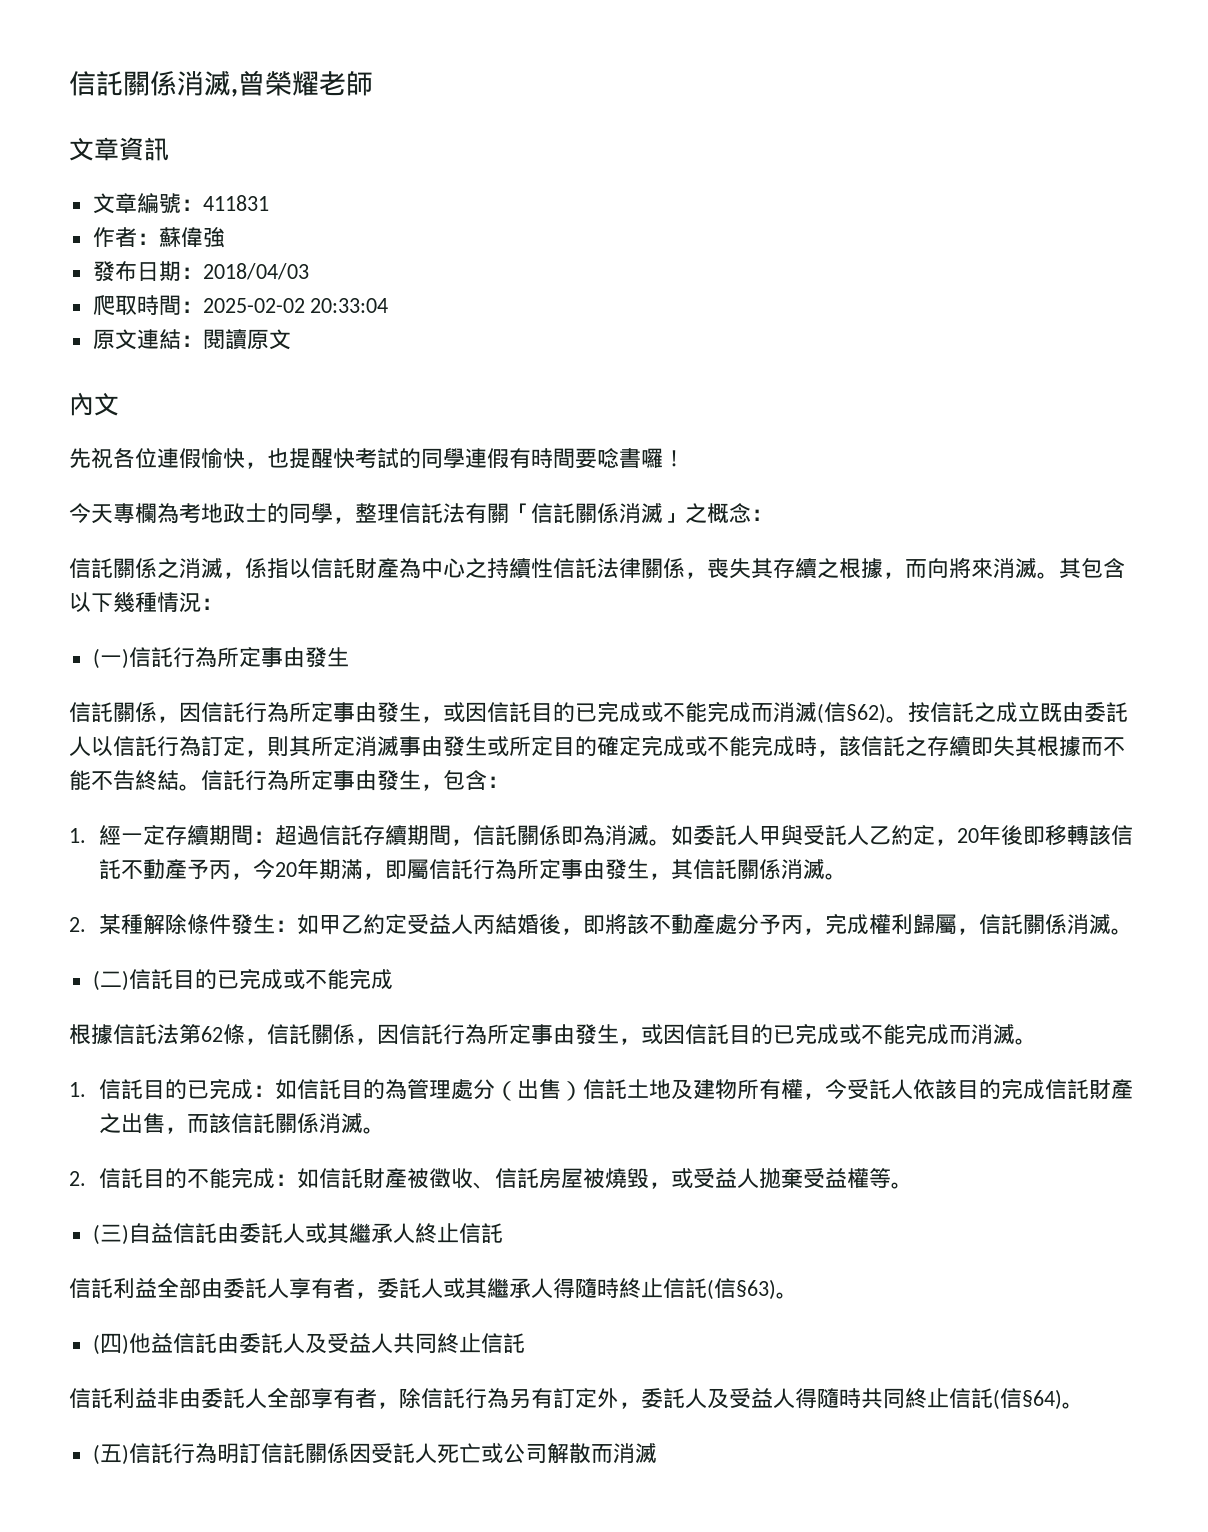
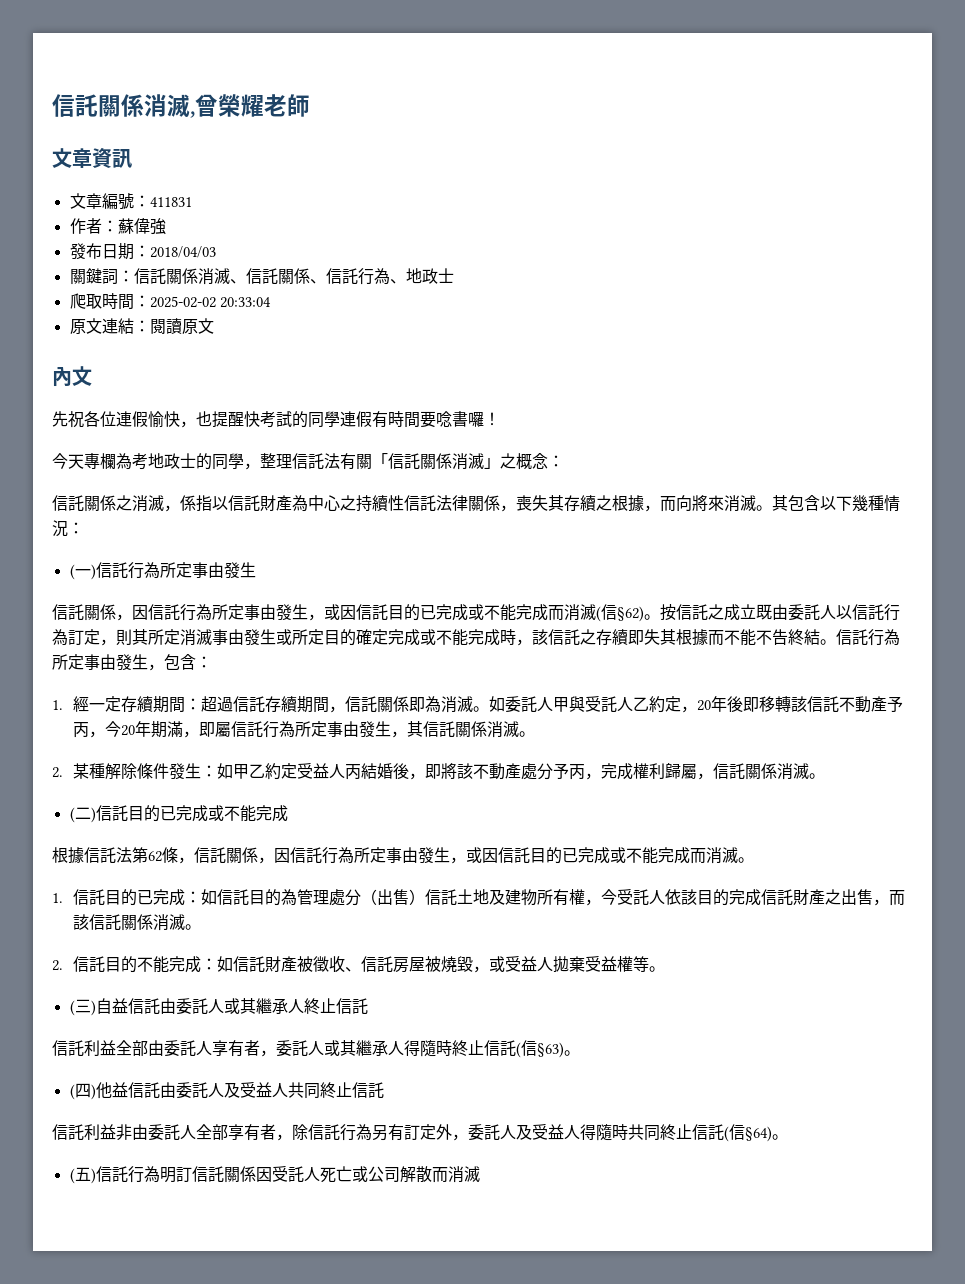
+ 關鍵詞：信託關係消滅、信託關係、信託行為、地政士

